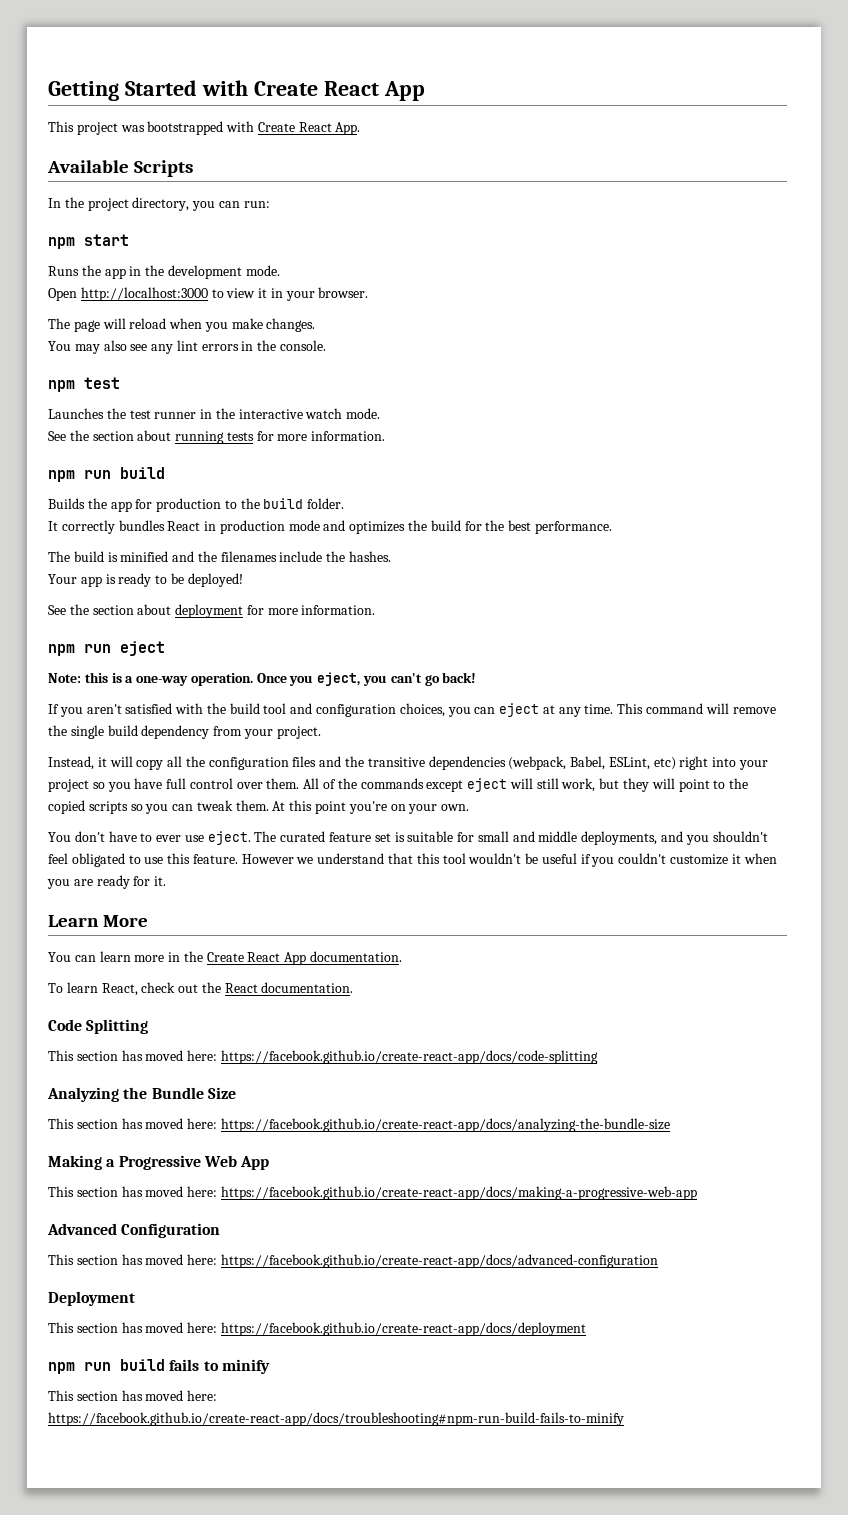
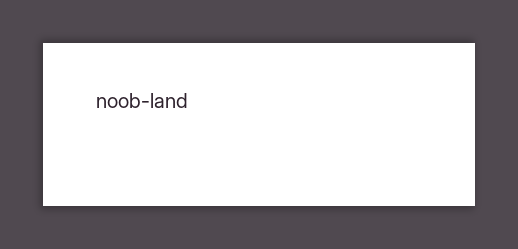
- Getting Started with Create React App
- This project was bootstrapped with Create React App.
- Available Scripts
- In the project directory, you can run:
- npm start
- Runs the app in the development mode.
- Open http://localhost:3000 to view it in your browser.
- The page will reload when you make changes.
- You may also see any lint errors in the console.
- npm test
- Launches the test runner in the interactive watch mode.
- See the section about running tests for more information.
- npm run build
- Builds the app for production to the build folder.
- It correctly bundles React in production mode and optimizes the build for the best performance.
- The build is minified and the filenames include the hashes.
- Your app is ready to be deployed!
- See the section about deployment for more information.
- npm run eject
- Note: this is a one-way operation. Once you eject, you can't go back!
- If you aren't satisfied with the build tool and configuration choices, you can eject at any time. This command will remove the single build dependency from your project.
- Instead, it will copy all the configuration files and the transitive dependencies (webpack, Babel, ESLint, etc) right into your project so you have full control over them. All of the commands except eject will still work, but they will point to the copied scripts so you can tweak them. At this point you're on your own.
- You don't have to ever use eject. The curated feature set is suitable for small and middle deployments, and you shouldn't feel obligated to use this feature. However we understand that this tool wouldn't be useful if you couldn't customize it when you are ready for it.
- Learn More
- You can learn more in the Create React App documentation.
- To learn React, check out the React documentation.
- Code Splitting
- This section has moved here: https://facebook.github.io/create-react-app/docs/code-splitting
- Analyzing the Bundle Size
- This section has moved here: https://facebook.github.io/create-react-app/docs/analyzing-the-bundle-size
- Making a Progressive Web App
- This section has moved here: https://facebook.github.io/create-react-app/docs/making-a-progressive-web-app
- Advanced Configuration
- This section has moved here: https://facebook.github.io/create-react-app/docs/advanced-configuration
- Deployment
- This section has moved here: https://facebook.github.io/create-react-app/docs/deployment
- npm run build fails to minify
- This section has moved here: https://facebook.github.io/create-react-app/docs/troubleshooting#npm-run-build-fails-to-minify
+ noob-land

